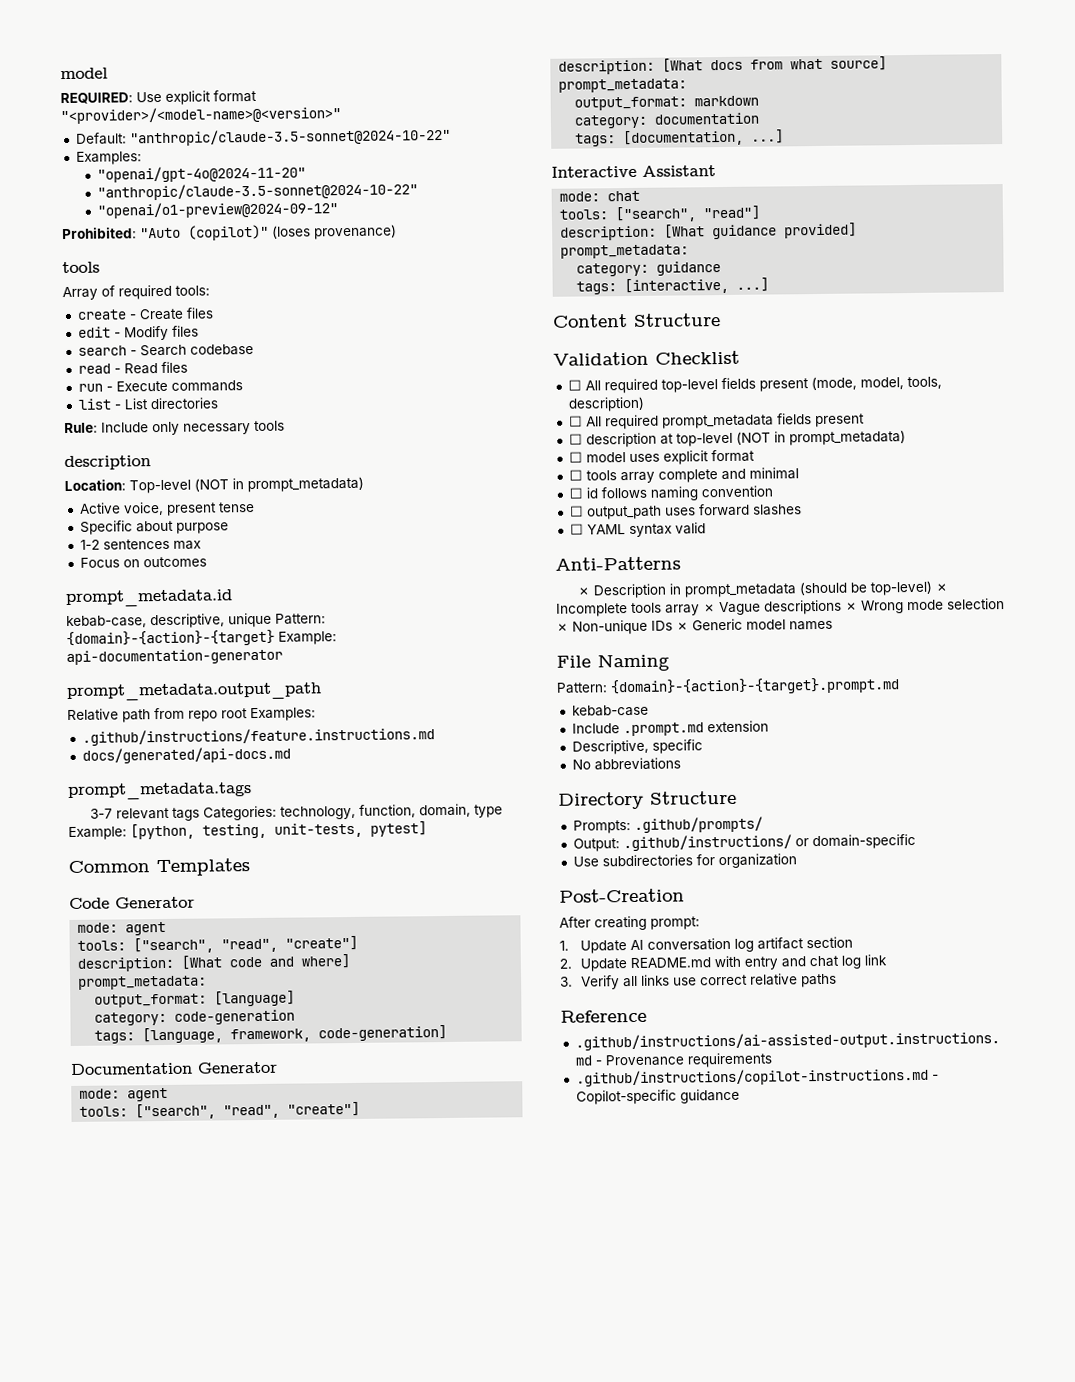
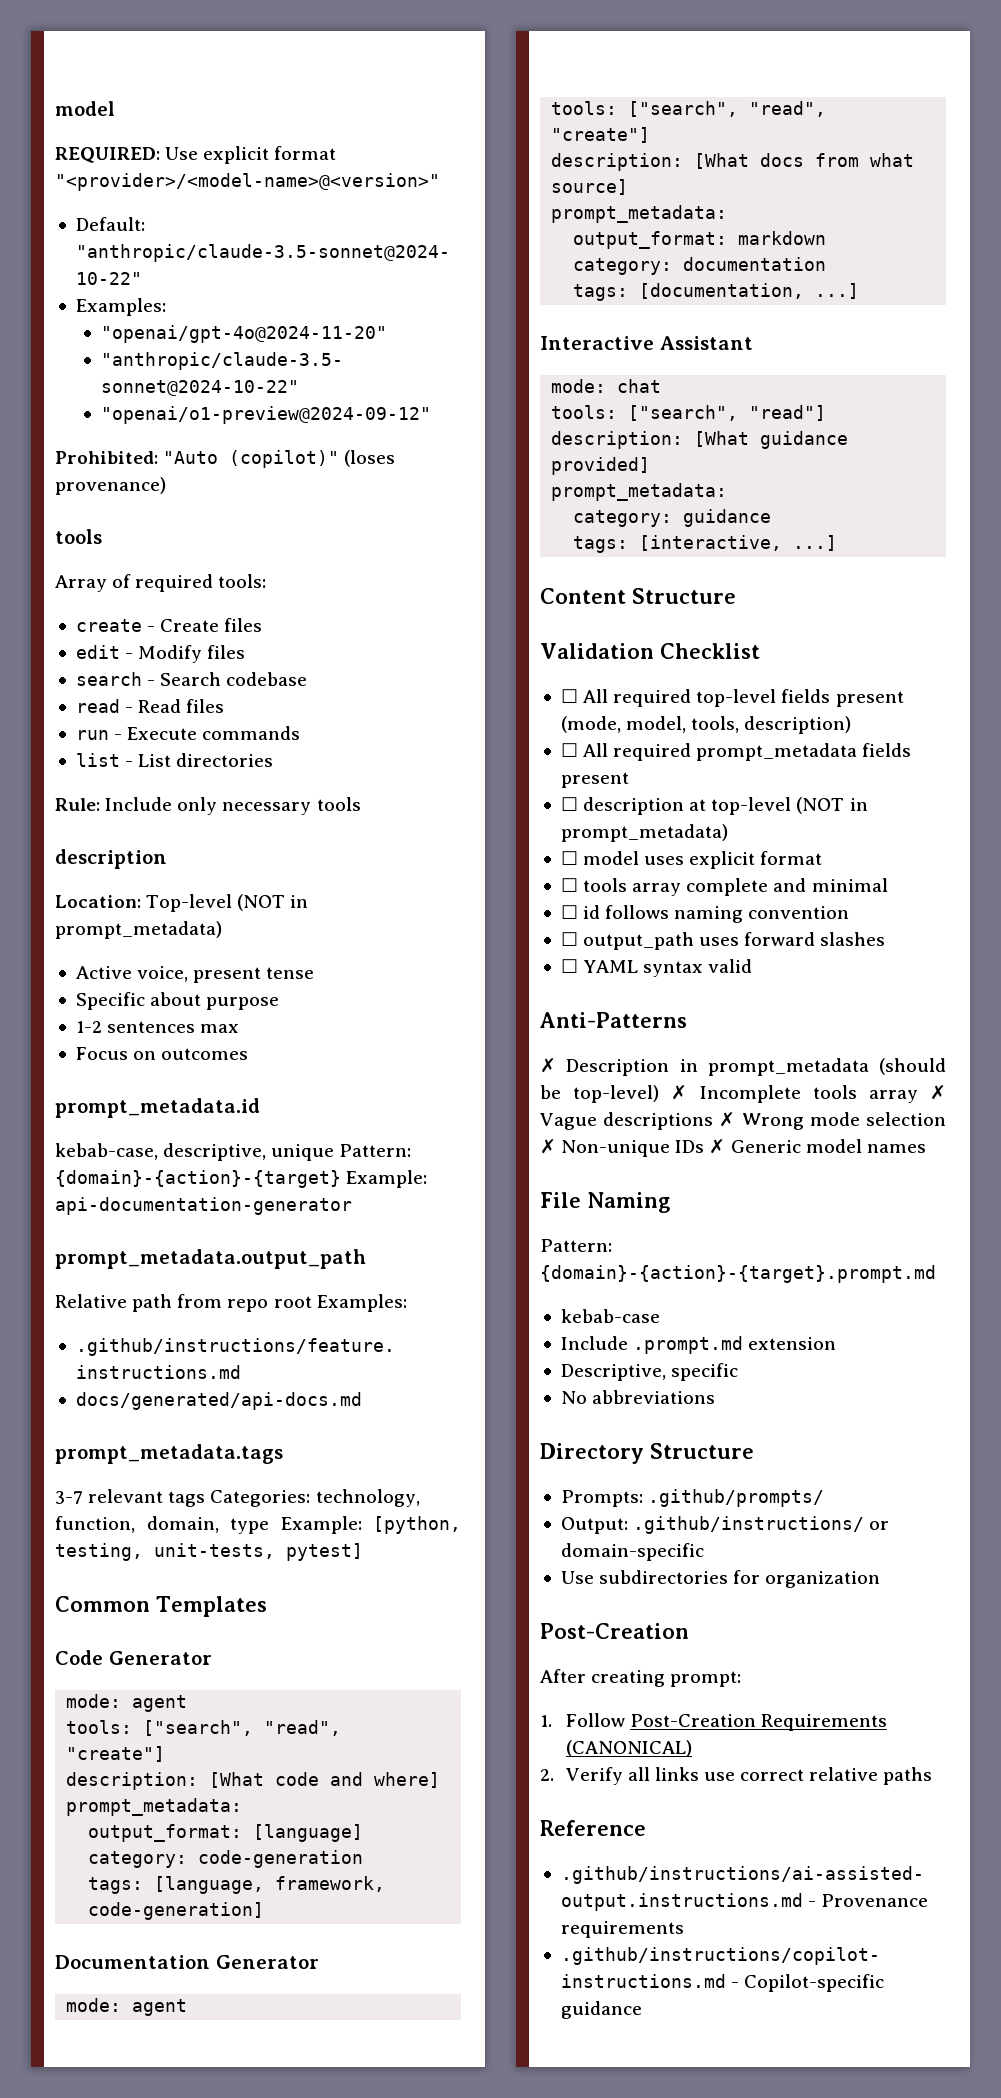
- 1. Update AI conversation log artifact section
- 2. Update README.md with entry and chat log link
- 3. Verify all links use correct relative paths
+ 1. Follow Post-Creation Requirements (CANONICAL)
+ 2. Verify all links use correct relative paths

